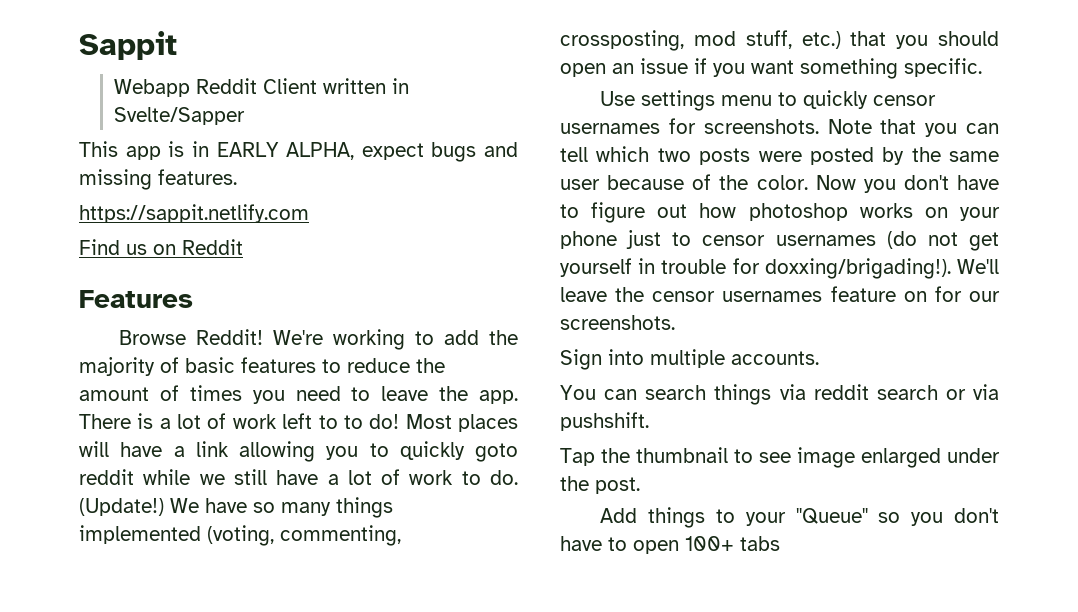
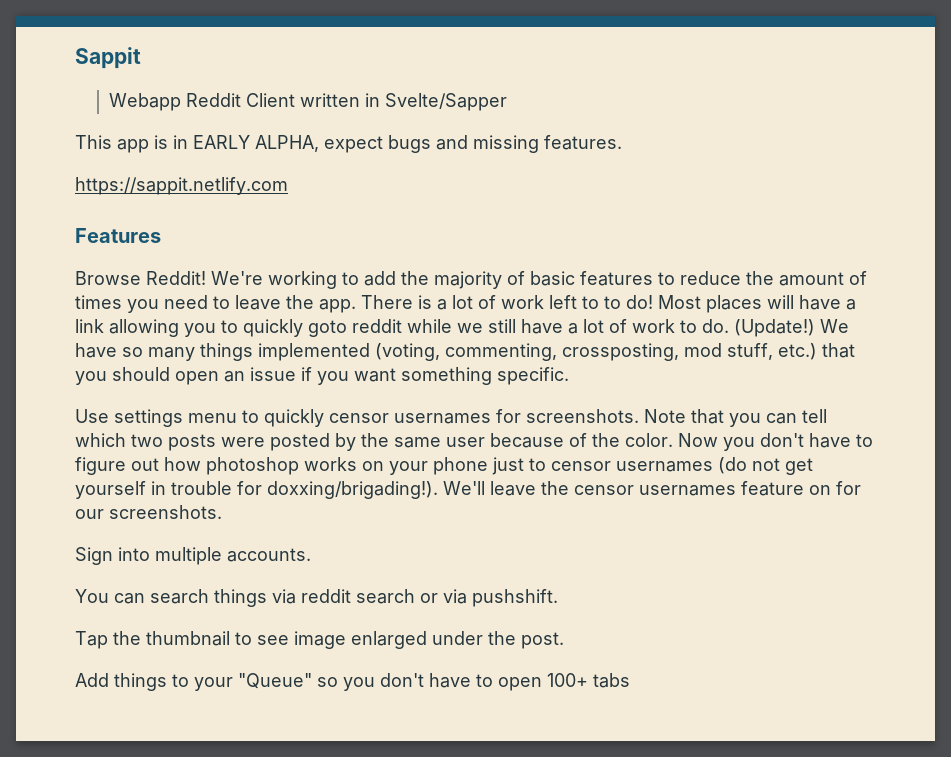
- Find us on Reddit

